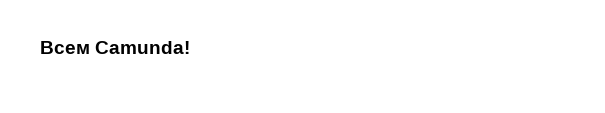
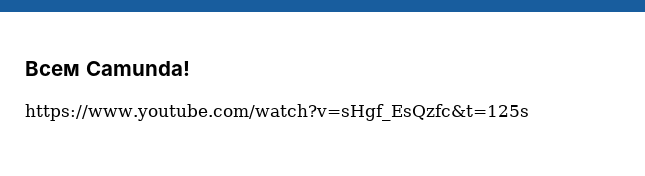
+ https://www.youtube.com/watch?v=sHgf_EsQzfc&t=125s

